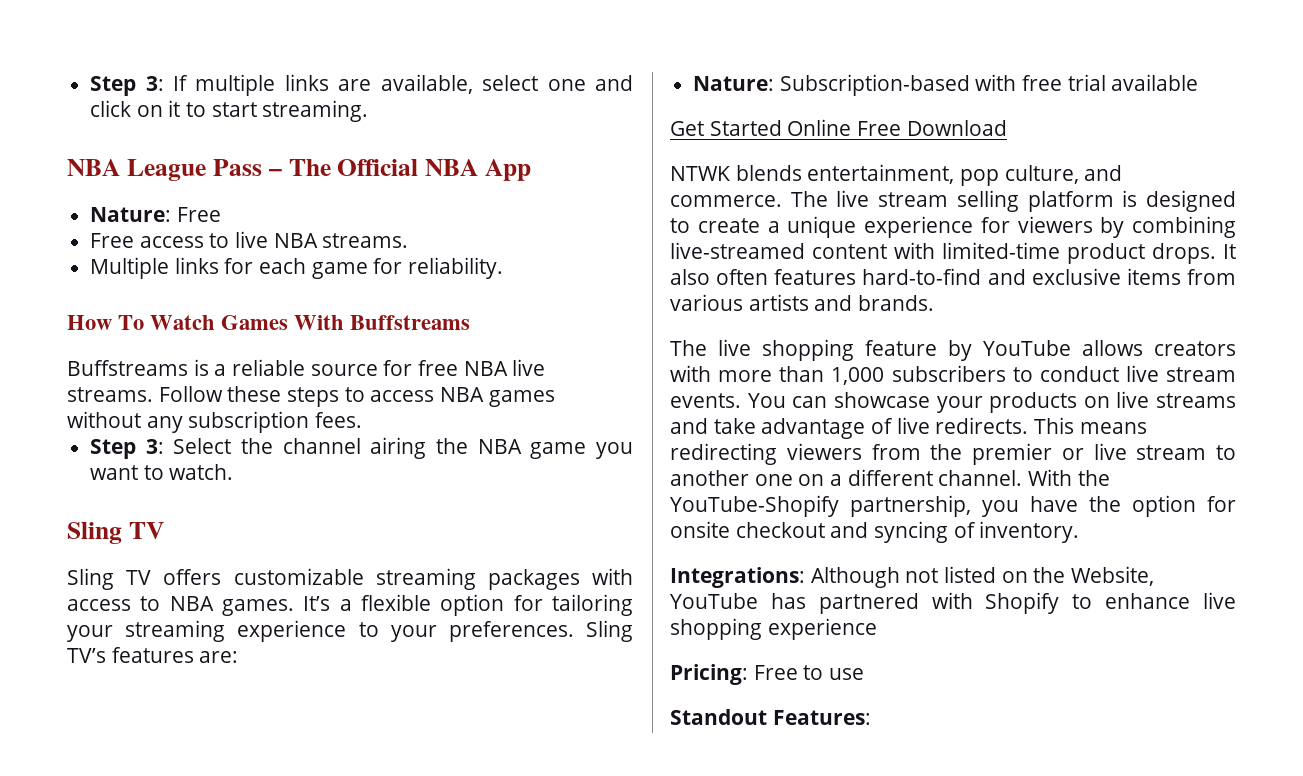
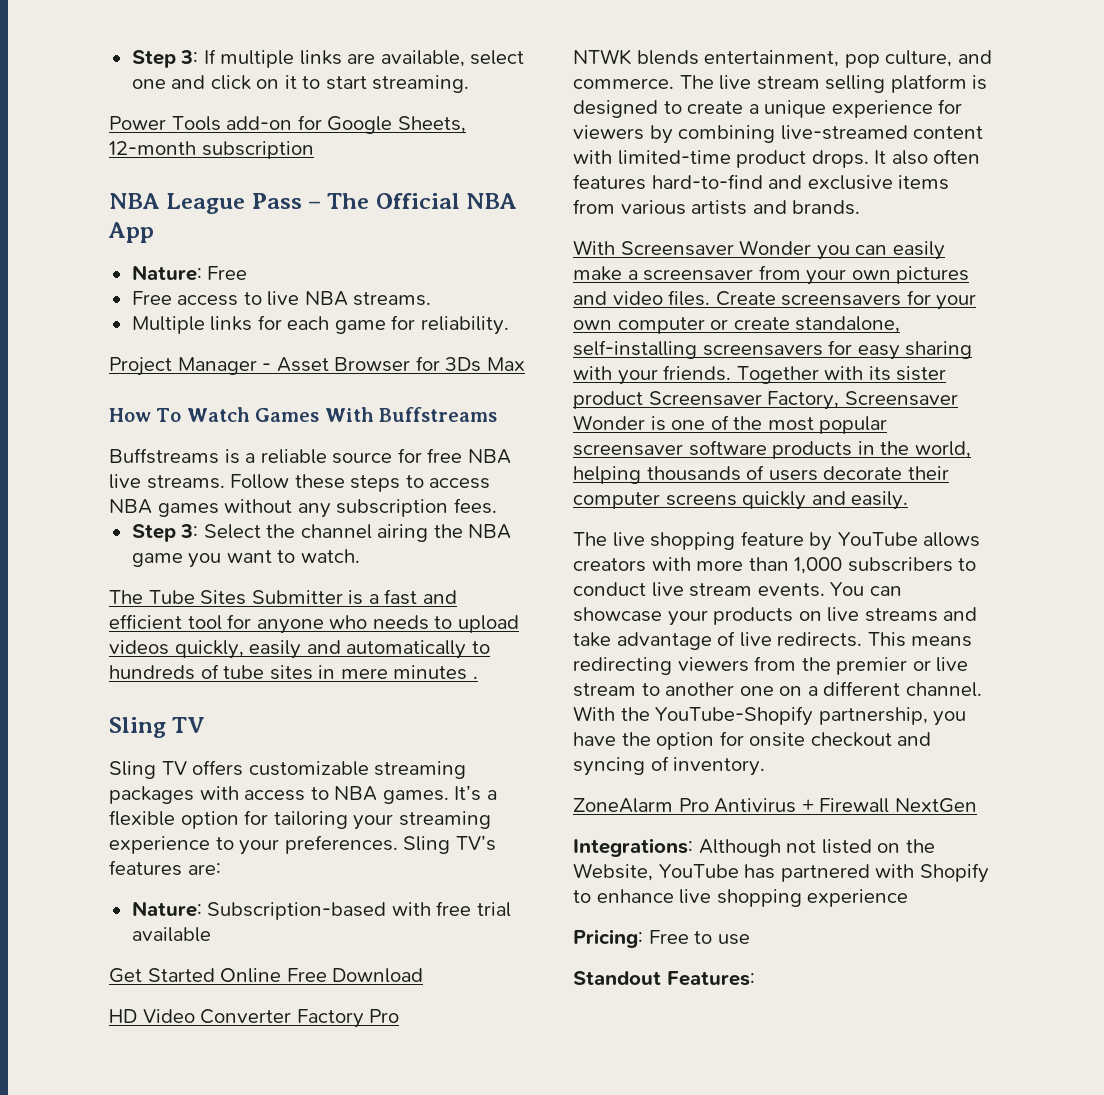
+ Power Tools add-on for Google Sheets, 12-month subscription
+ Project Manager - Asset Browser for 3Ds Max
+ The Tube Sites Submitter is a fast and efficient tool for anyone who needs to upload videos quickly, easily and automatically to hundreds of tube sites in mere minutes .
+ HD Video Converter Factory Pro
+ With Screensaver Wonder you can easily make a screensaver from your own pictures and video files. Create screensavers for your own computer or create standalone, self-installing screensavers for easy sharing with your friends. Together with its sister product Screensaver Factory, Screensaver Wonder is one of the most popular screensaver software products in the world, helping thousands of users decorate their computer screens quickly and easily.
+ ZoneAlarm Pro Antivirus + Firewall NextGen

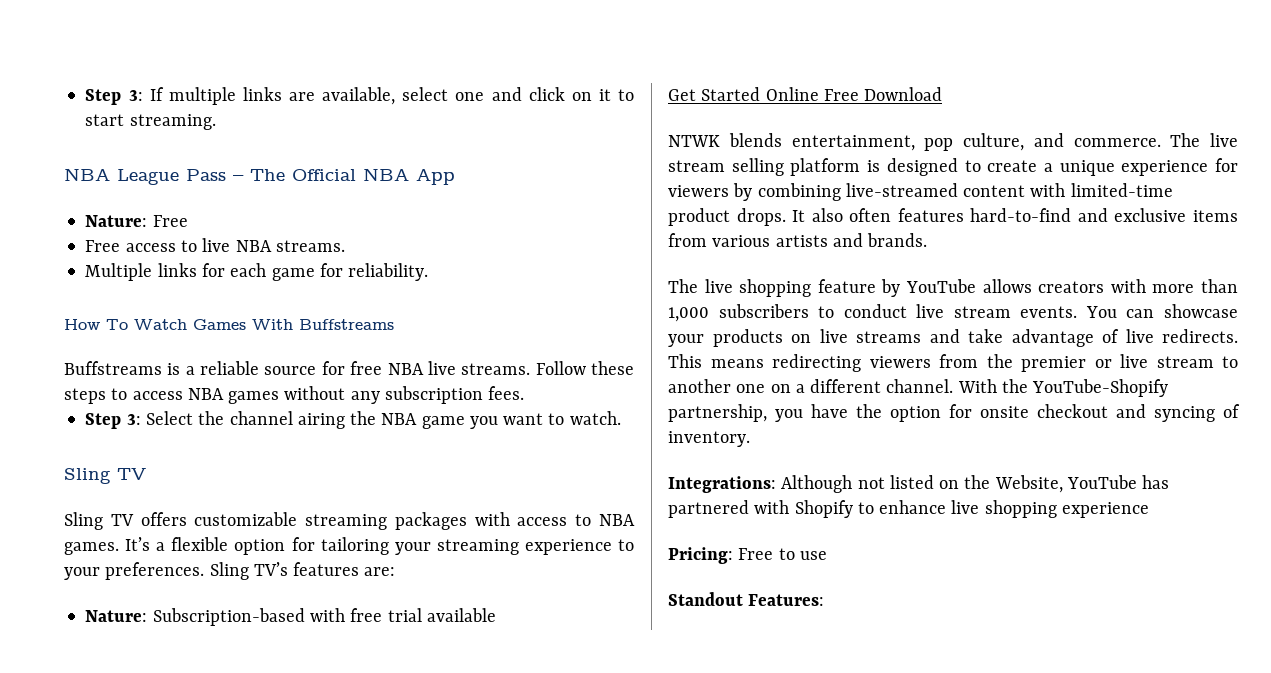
- Power Tools add-on for Google Sheets, 12-month subscription
- Project Manager - Asset Browser for 3Ds Max
- The Tube Sites Submitter is a fast and efficient tool for anyone who needs to upload videos quickly, easily and automatically to hundreds of tube sites in mere minutes .
- HD Video Converter Factory Pro
- With Screensaver Wonder you can easily make a screensaver from your own pictures and video files. Create screensavers for your own computer or create standalone, self-installing screensavers for easy sharing with your friends. Together with its sister product Screensaver Factory, Screensaver Wonder is one of the most popular screensaver software products in the world, helping thousands of users decorate their computer screens quickly and easily.
- ZoneAlarm Pro Antivirus + Firewall NextGen

